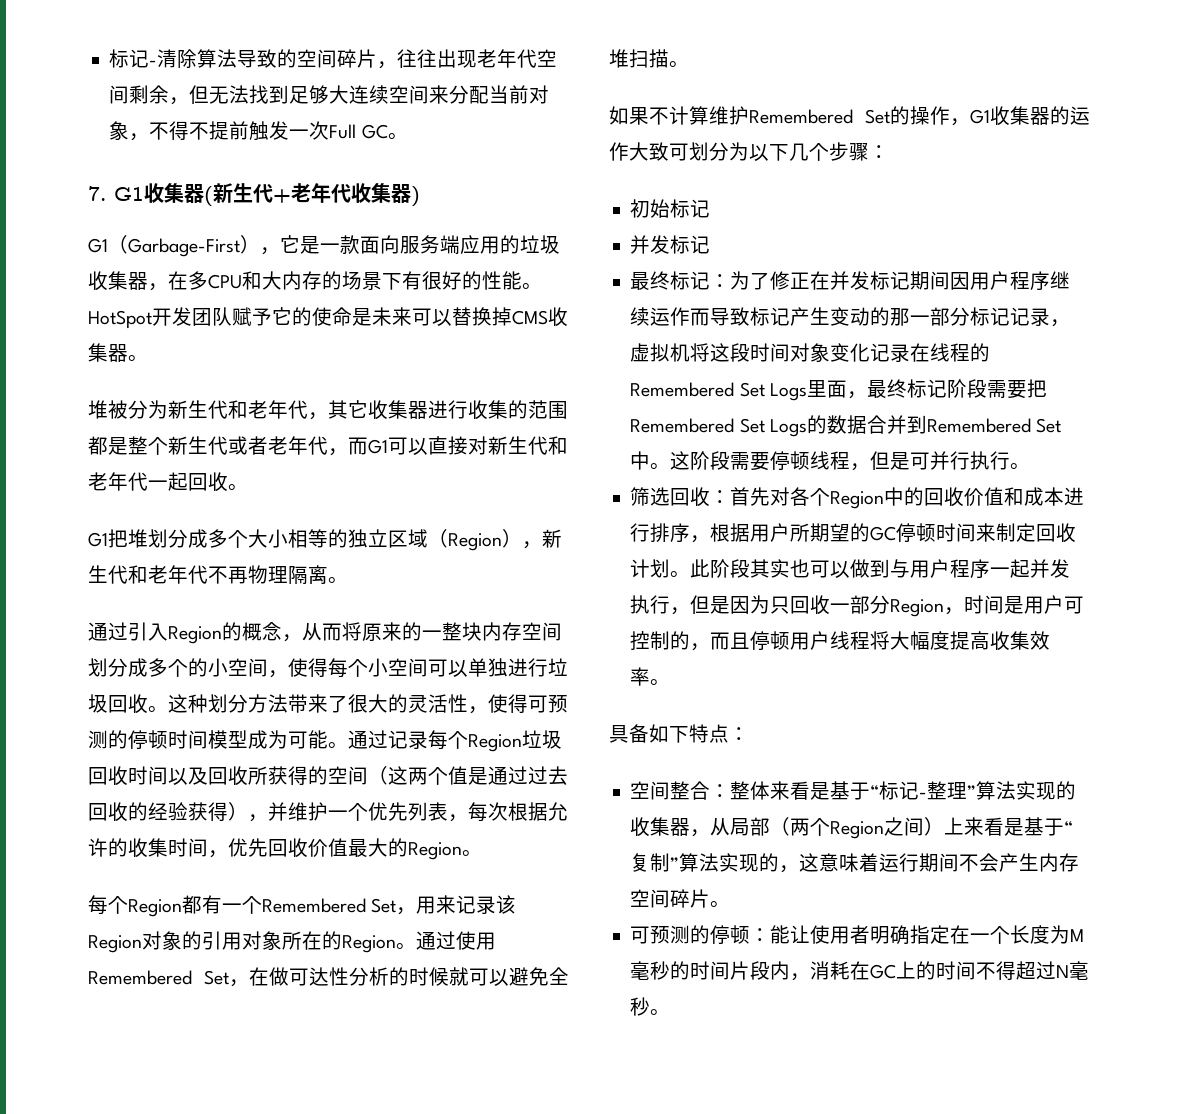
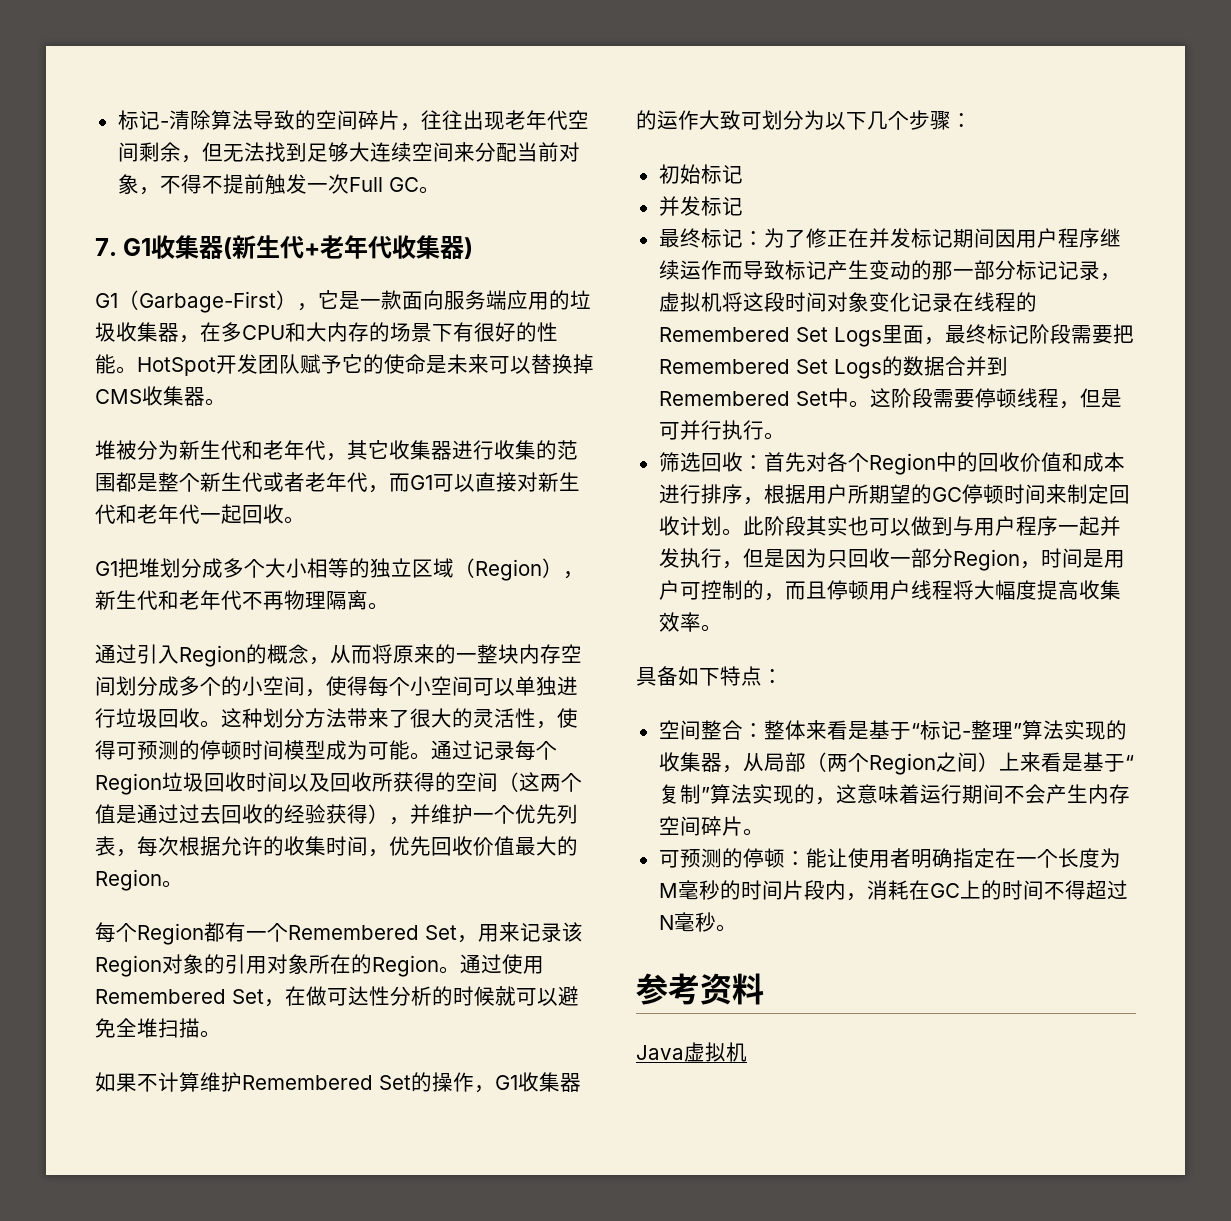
+ 参考资料
+ Java虚拟机

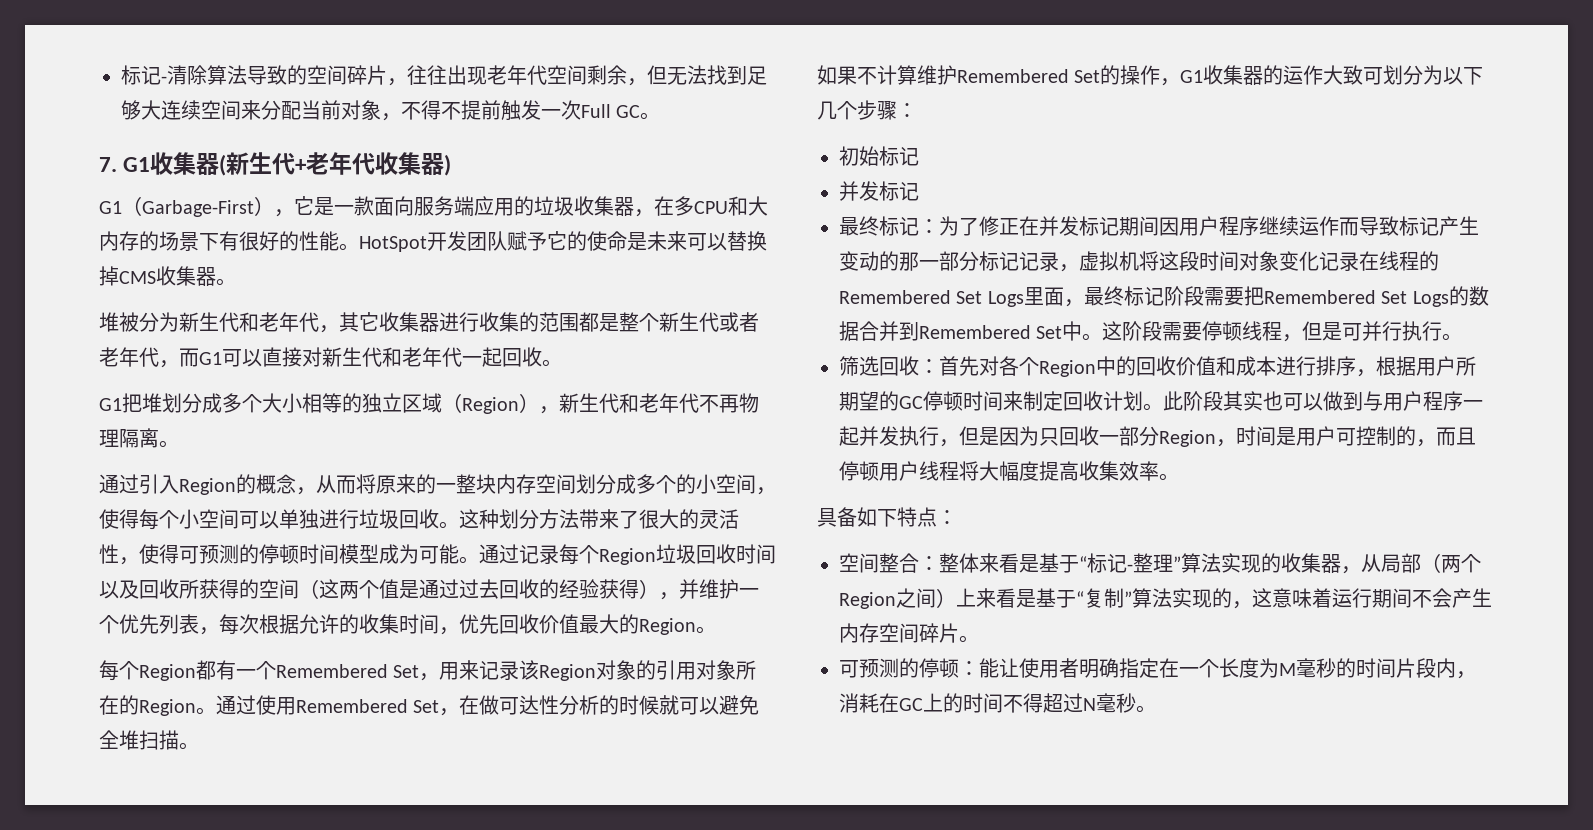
- 参考资料
- Java虚拟机

